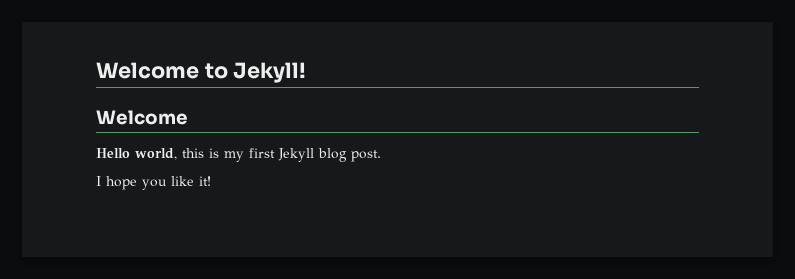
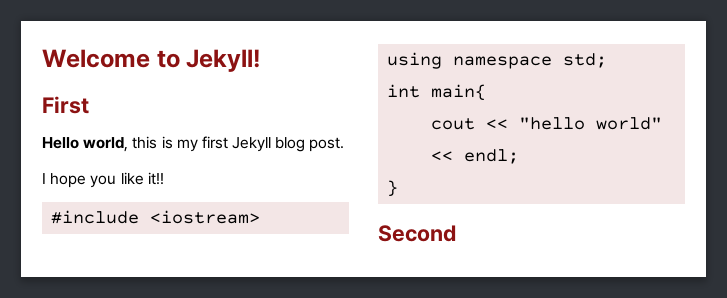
  Welcome to Jekyll!
- Welcome
+ First
- I hope you like it!
+ I hope you like it!!
+ #include <iostream>
+ using namespace std;
+ int main{
+ cout << "hello world" << endl;
+ }
+ Second

